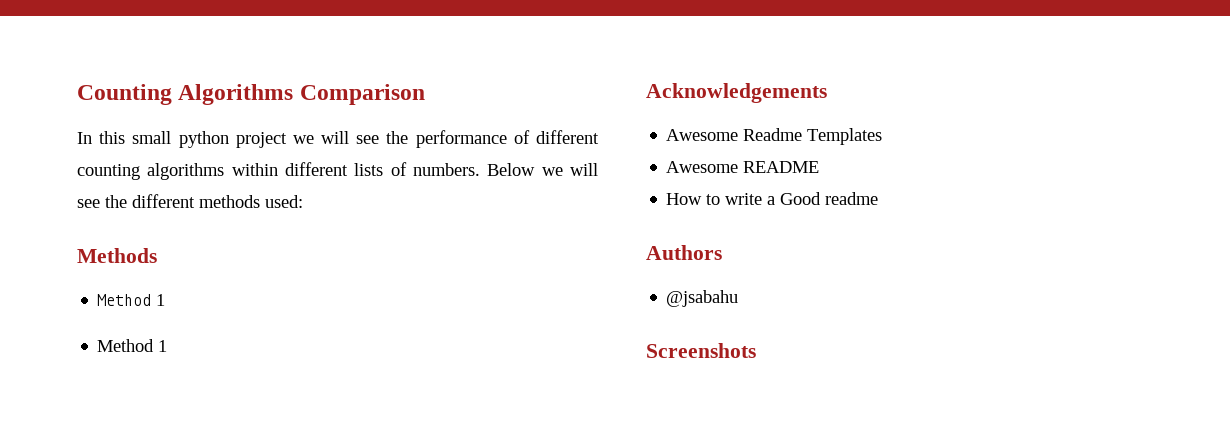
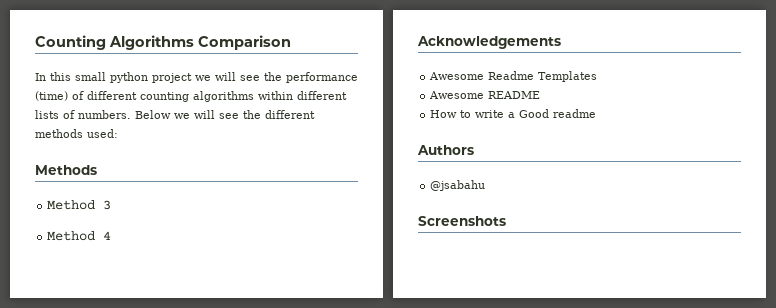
- In this small python project we will see the performance of different counting algorithms within different lists of numbers.
+ In this small python project we will see the performance (time) of different counting algorithms within different lists of numbers.
  Methods
- Method 1
- Method 1
+ Method 3
+ Method 4

